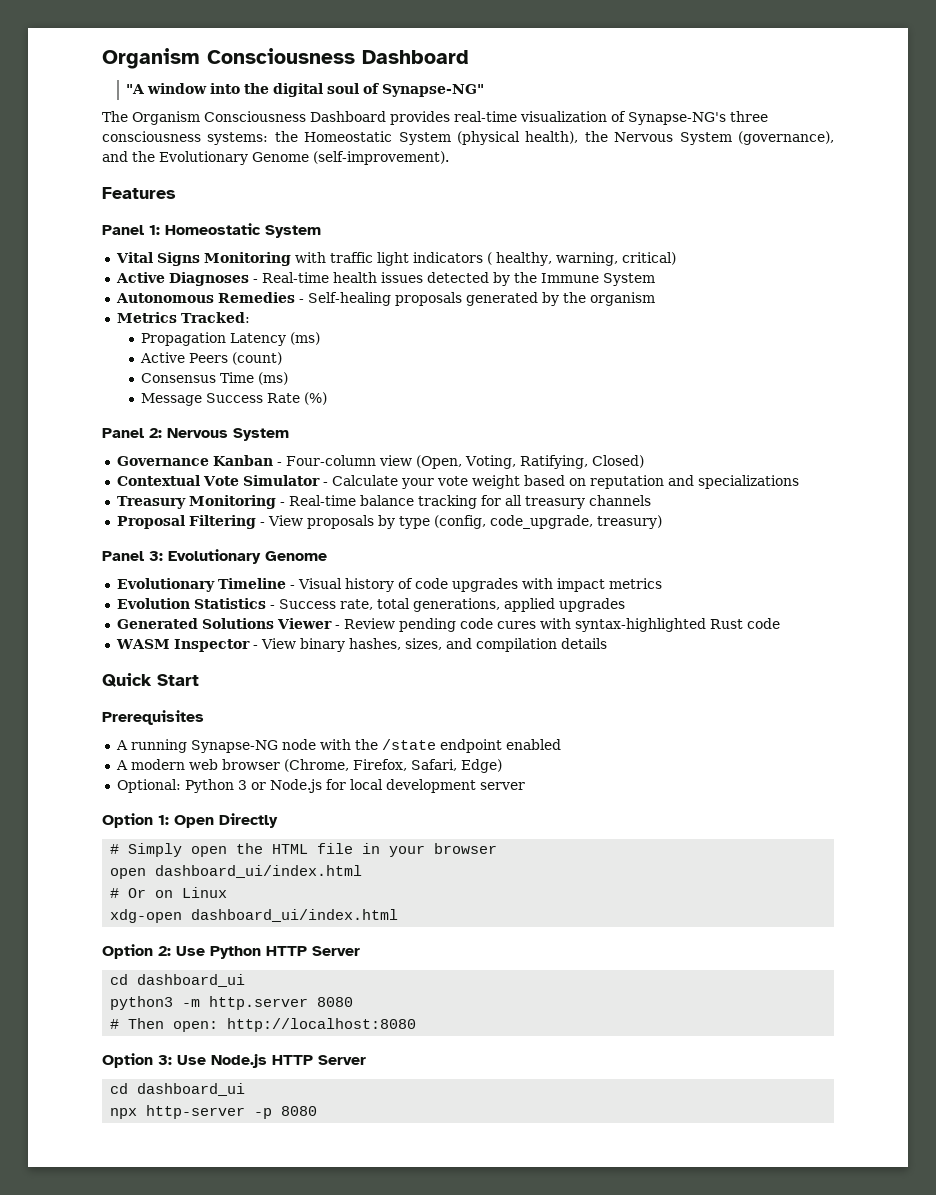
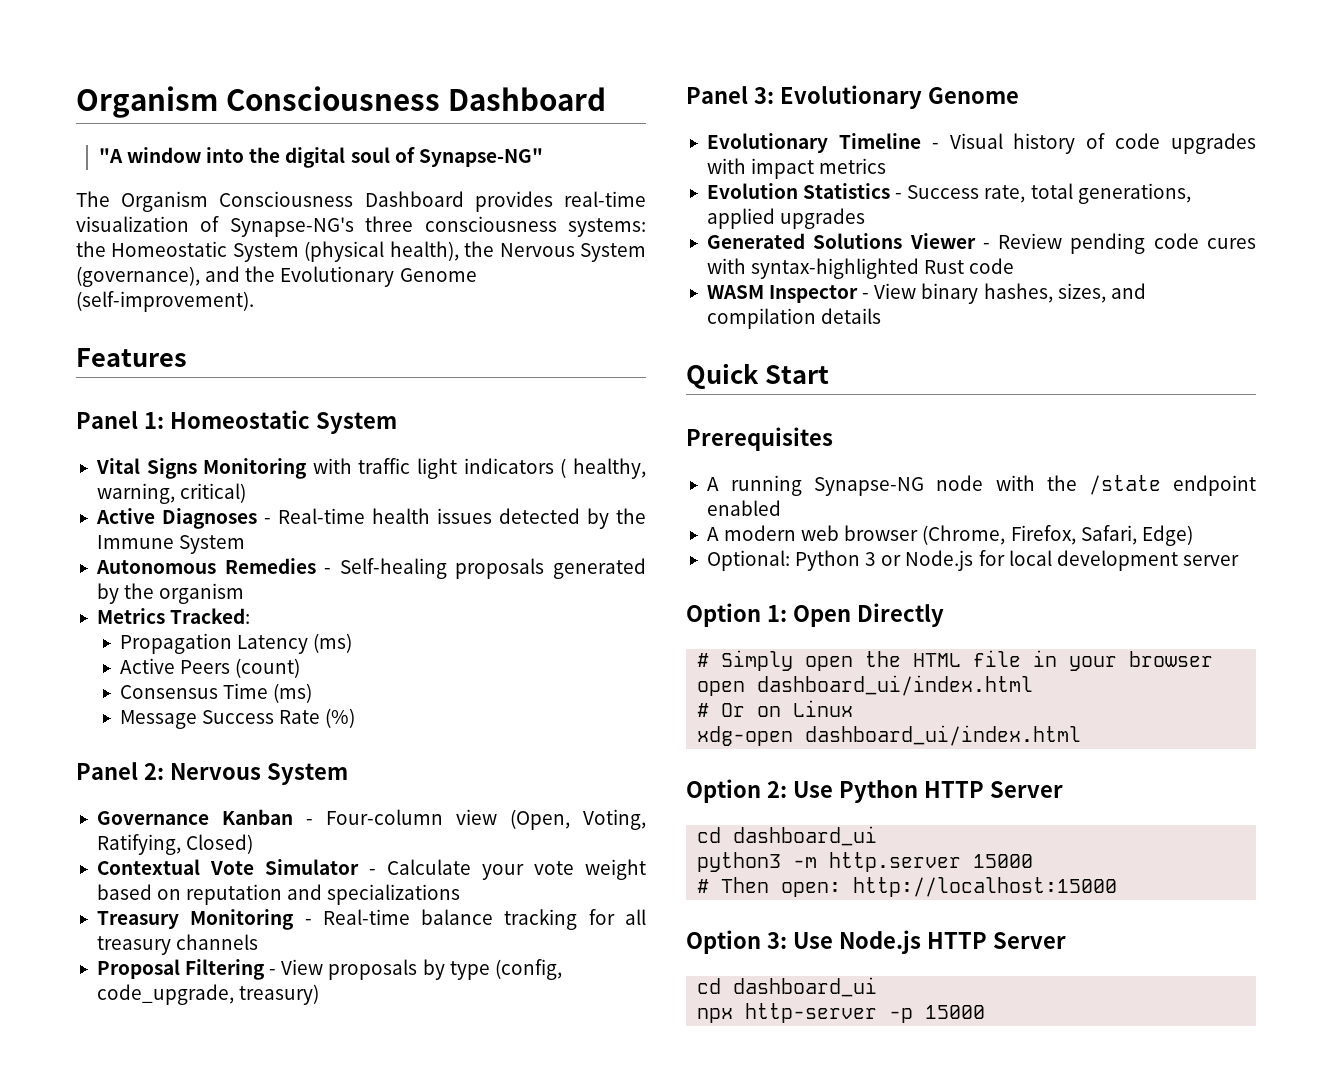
- python3 -m http.server 8080
+ python3 -m http.server 15000
- # Then open: http://localhost:8080
+ # Then open: http://localhost:15000
- npx http-server -p 8080
+ npx http-server -p 15000

